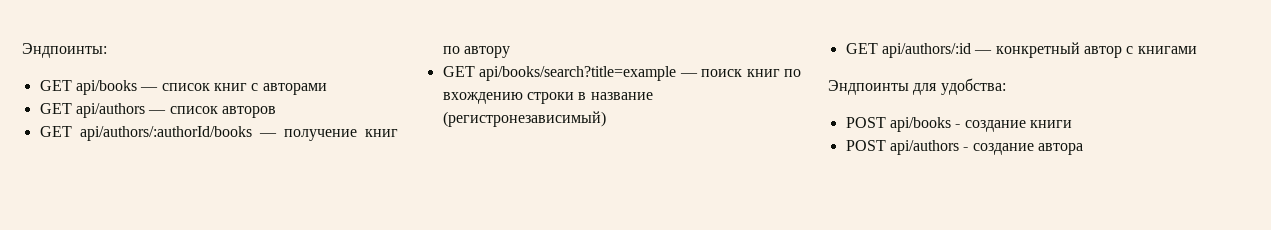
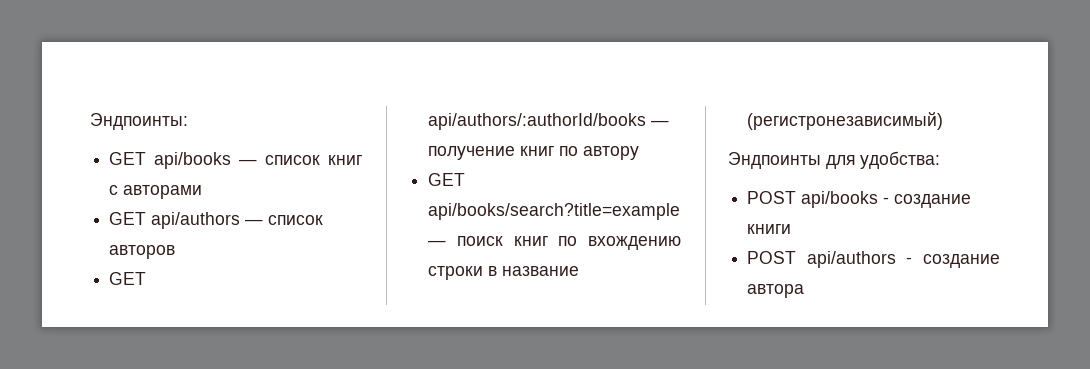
- GET api/authors/:id — конкретный автор с книгами

